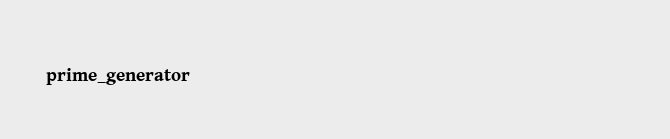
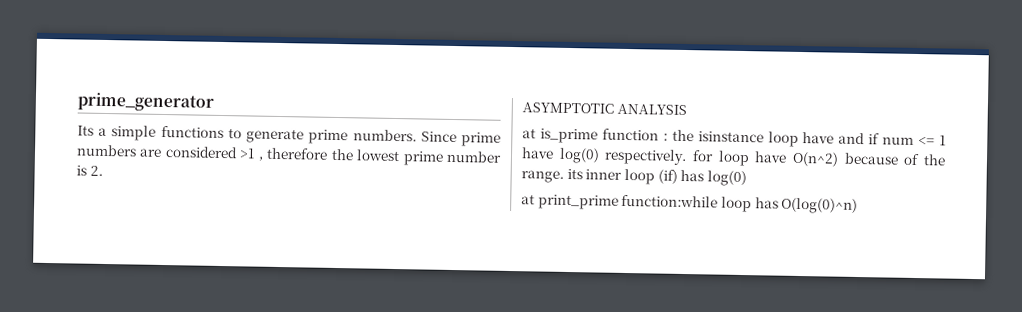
+ Its a simple functions to generate prime numbers. Since prime numbers are considered >1 , therefore the lowest prime number is 2.
+ ASYMPTOTIC ANALYSIS
+ at is_prime function : the isinstance loop have and if num <= 1 have log(0) respectively. for loop have O(n^2) because of the range. its inner loop (if) has log(0)
+ at print_prime function:while loop has O(log(0)^n)

